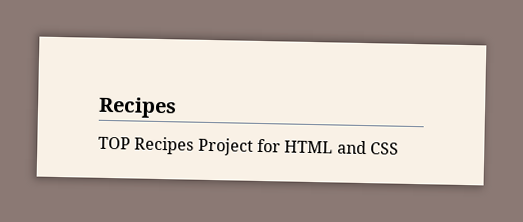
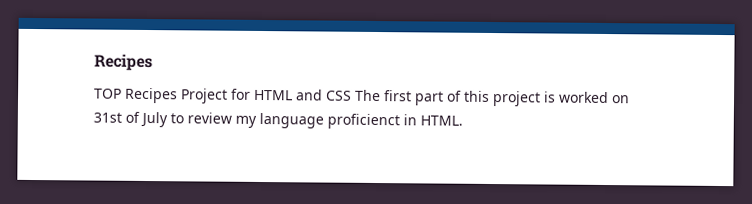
- TOP Recipes Project for HTML and CSS
+ TOP Recipes Project for HTML and CSS The first part of this project is worked on 31st of July to review my language proficienct in HTML.

